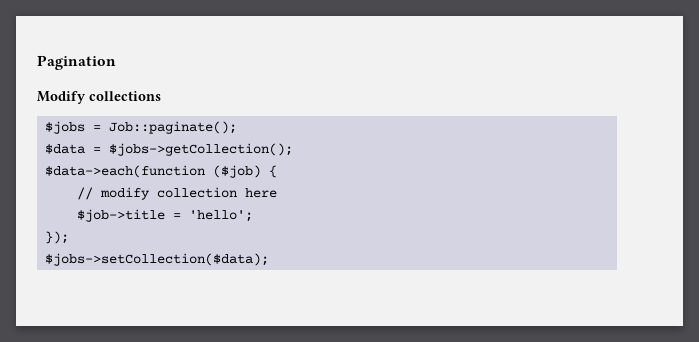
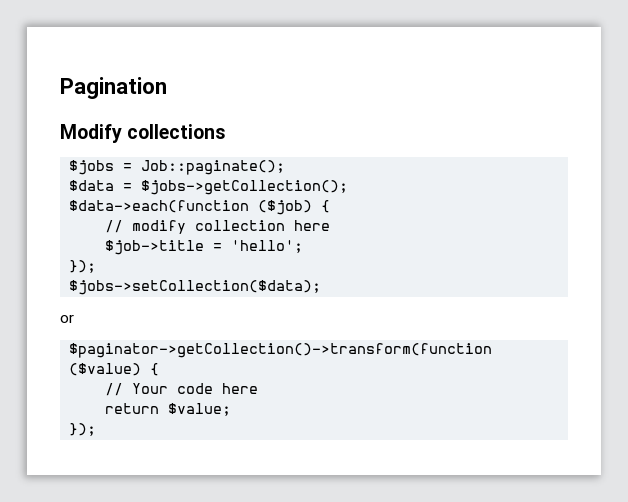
+ or
+ $paginator->getCollection()->transform(function ($value) {
+ // Your code here
+ return $value;
+ });

